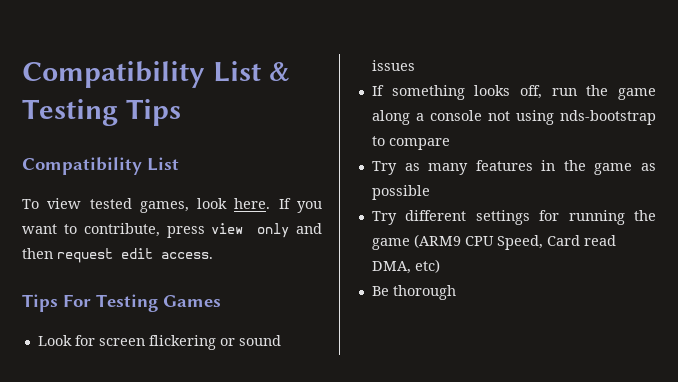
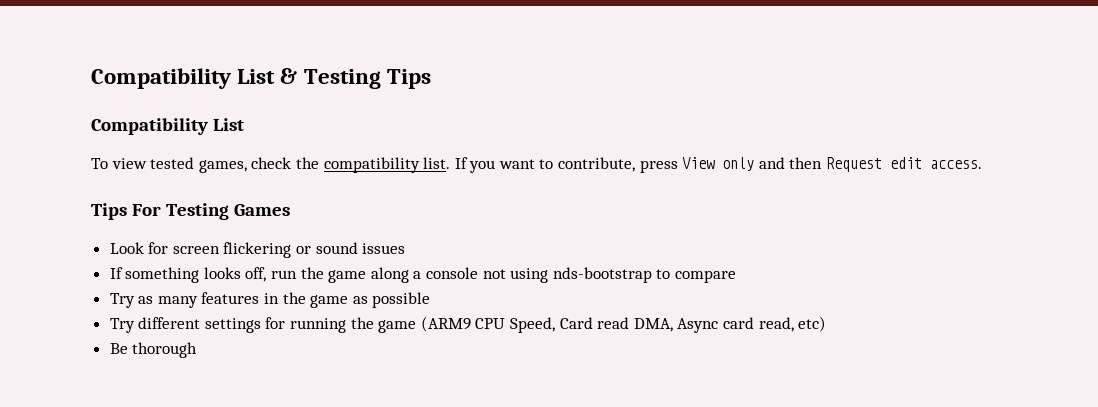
- To view tested games, look here.
+ To view tested games, check the compatibility list.
- If you want to contribute, press view only and then request edit access.
+ If you want to contribute, press View only and then Request edit access.
- Try different settings for running the game (ARM9 CPU Speed, Card read DMA, etc)
+ Try different settings for running the game (ARM9 CPU Speed, Card read DMA, Async card read, etc)

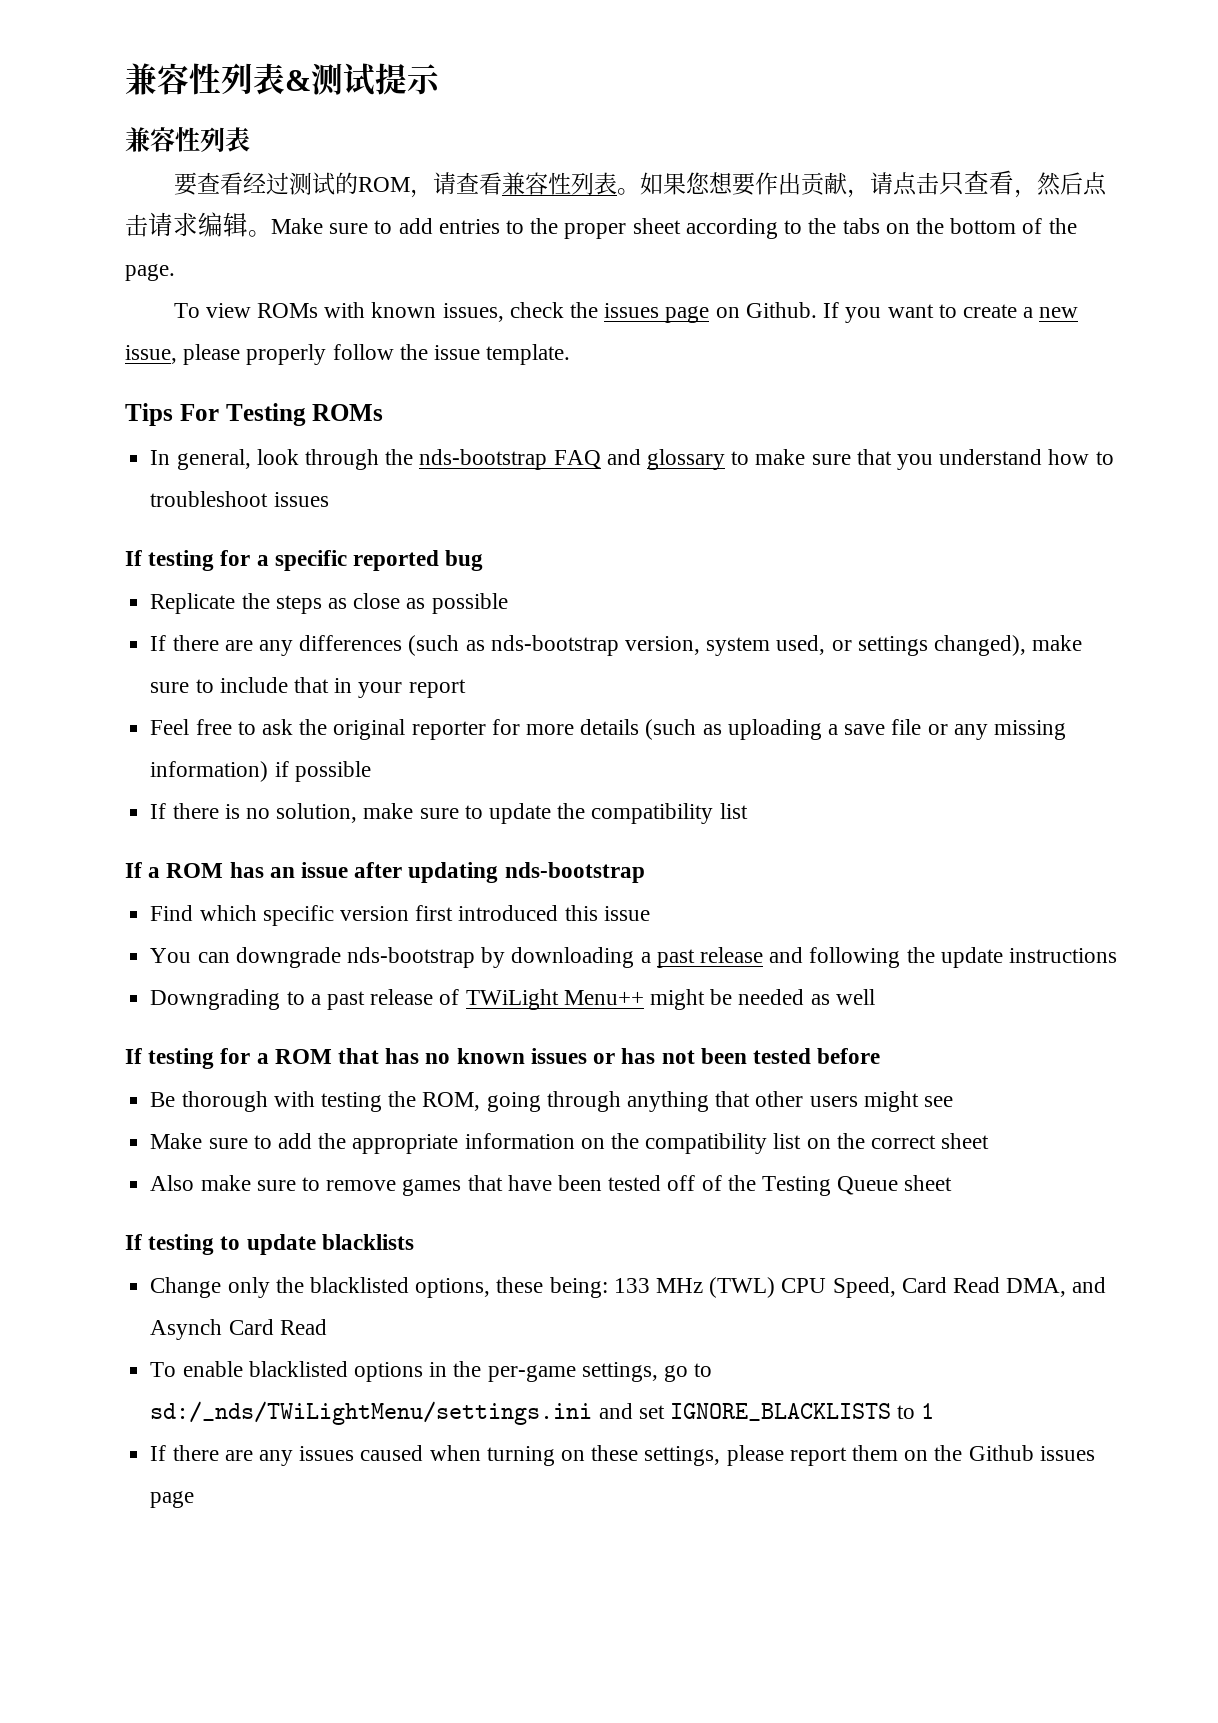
- Compatibility List & Testing Tips
- Compatibility List
- To view tested games, check the compatibility list. If you want to contribute, press View only and then Request edit access.
- Tips For Testing Games
- Look for screen flickering or sound issues
- If something looks off, run the game along a console not using nds-bootstrap to compare
- Try as many features in the game as possible
- Try different settings for running the game (ARM9 CPU Speed, Card read DMA, Async card read, etc)
- Be thorough
+ 兼容性列表&测试提示
+ 兼容性列表
+ 要查看经过测试的ROM，请查看兼容性列表。如果您想要作出贡献，请点击只查看，然后点击请求编辑。Make sure to add entries to the proper sheet according to the tabs on the bottom of the page.
+ To view ROMs with known issues, check the issues page on Github. If you want to create a new issue, please properly follow the issue template.
+ Tips For Testing ROMs
+ In general, look through the nds-bootstrap FAQ and glossary to make sure that you understand how to troubleshoot issues
+ If testing for a specific reported bug
+ Replicate the steps as close as possible
+ If there are any differences (such as nds-bootstrap version, system used, or settings changed), make sure to include that in your report
+ Feel free to ask the original reporter for more details (such as uploading a save file or any missing information) if possible
+ If there is no solution, make sure to update the compatibility list
+ If a ROM has an issue after updating nds-bootstrap
+ Find which specific version first introduced this issue
+ You can downgrade nds-bootstrap by downloading a past release and following the update instructions
+ Downgrading to a past release of TWiLight Menu++ might be needed as well
+ If testing for a ROM that has no known issues or has not been tested before
+ Be thorough with testing the ROM, going through anything that other users might see
+ Make sure to add the appropriate information on the compatibility list on the correct sheet
+ Also make sure to remove games that have been tested off of the Testing Queue sheet
+ If testing to update blacklists
+ Change only the blacklisted options, these being: 133 MHz (TWL) CPU Speed, Card Read DMA, and Asynch Card Read
+ To enable blacklisted options in the per-game settings, go to sd:/_nds/TWiLightMenu/settings.ini and set IGNORE_BLACKLISTS to 1
+ If there are any issues caused when turning on these settings, please report them on the Github issues page

